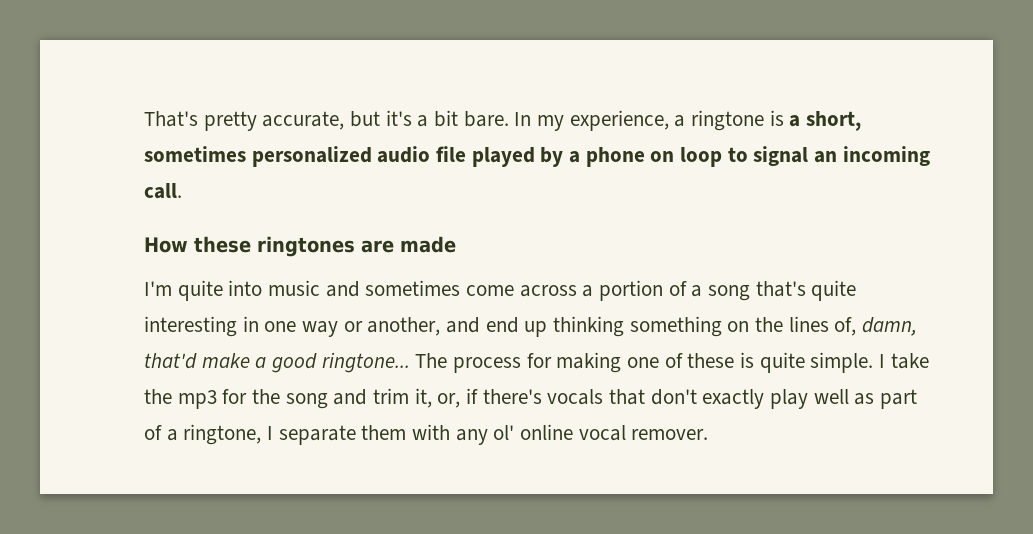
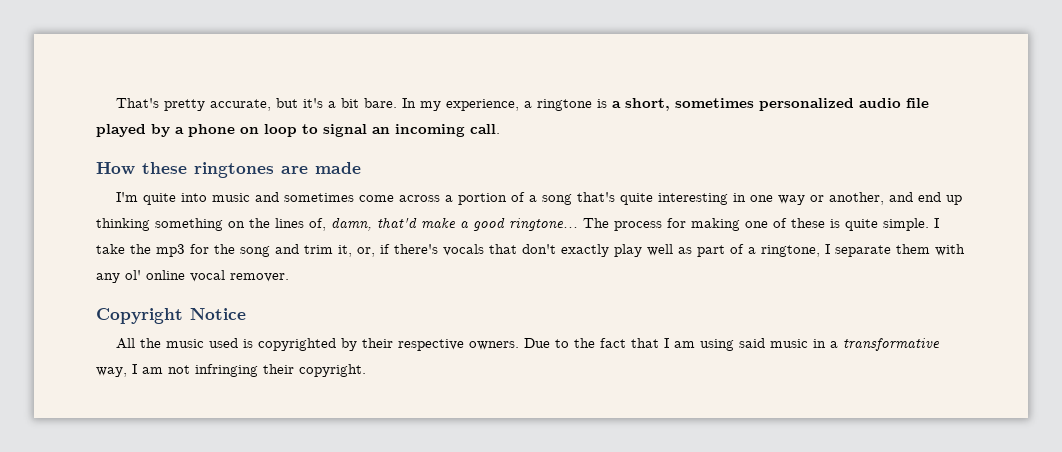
+ Copyright Notice
+ All the music used is copyrighted by their respective owners. Due to the fact that I am using said music in a transformative way, I am not infringing their copyright.

